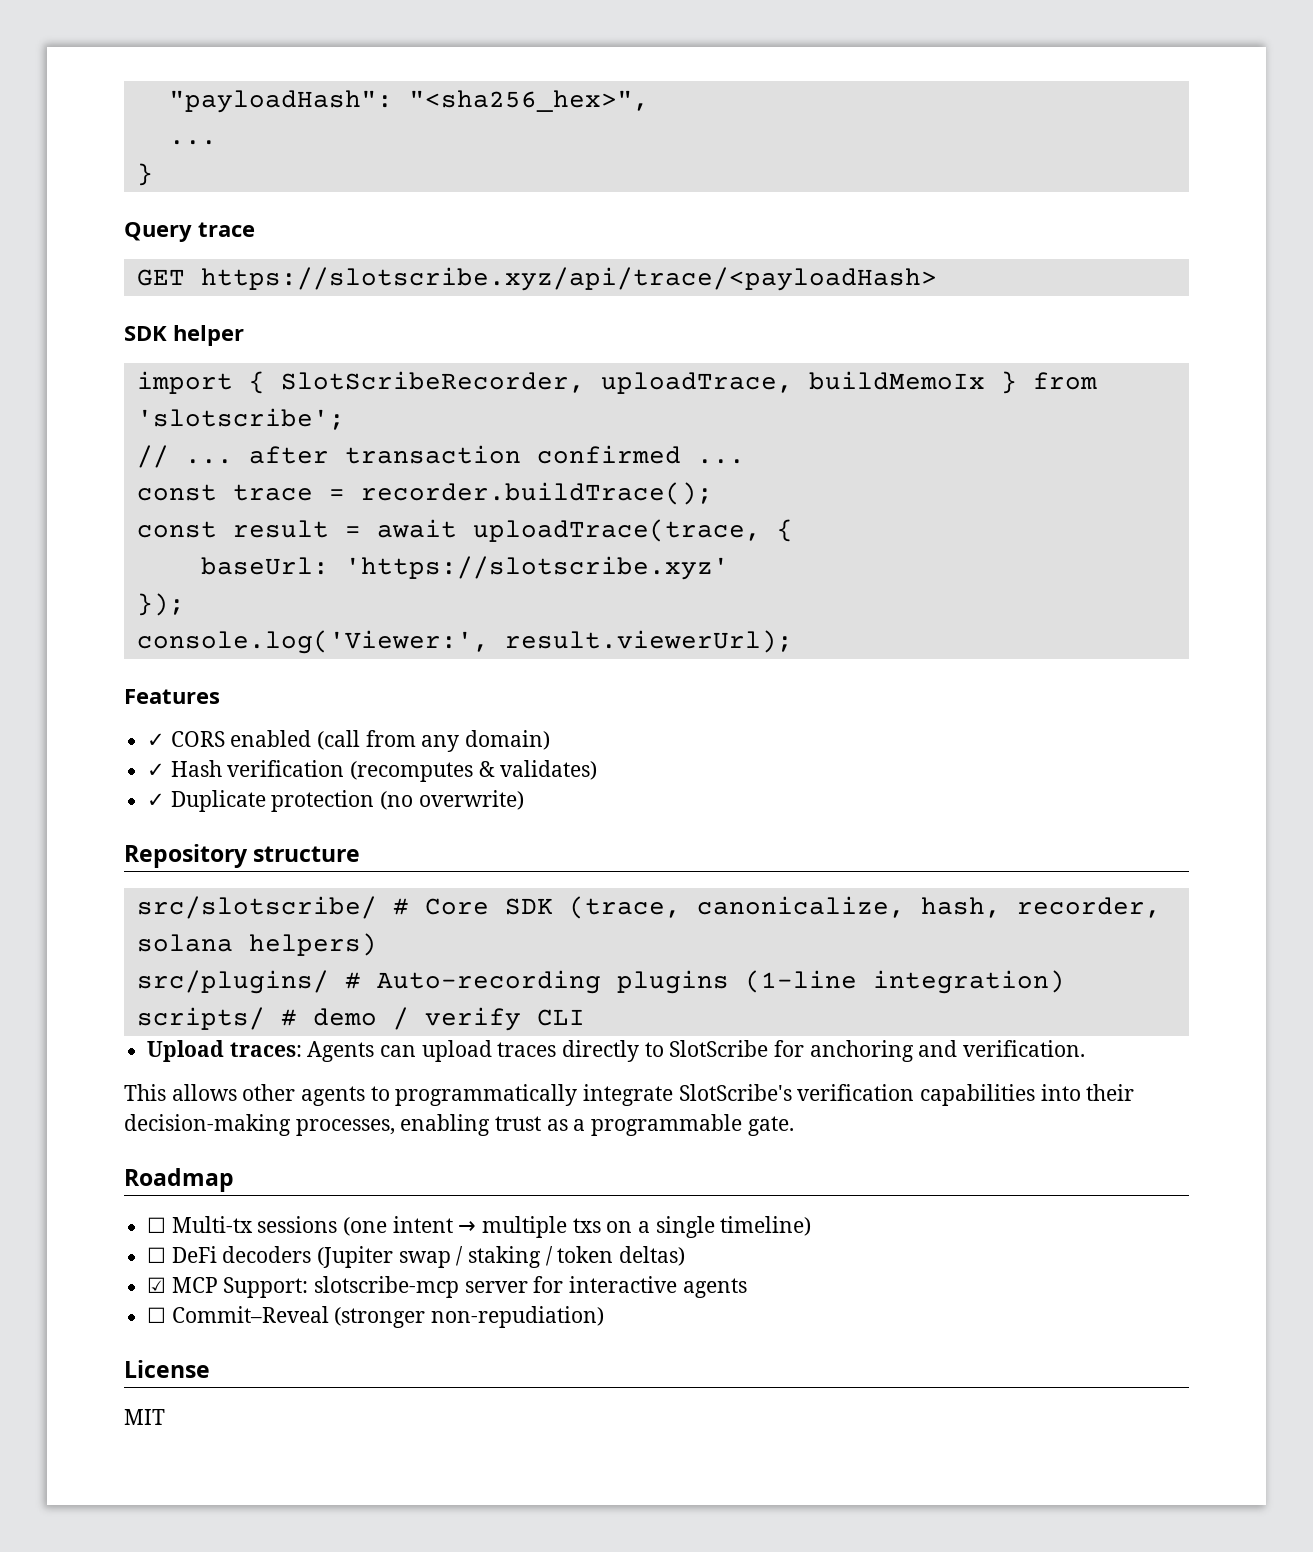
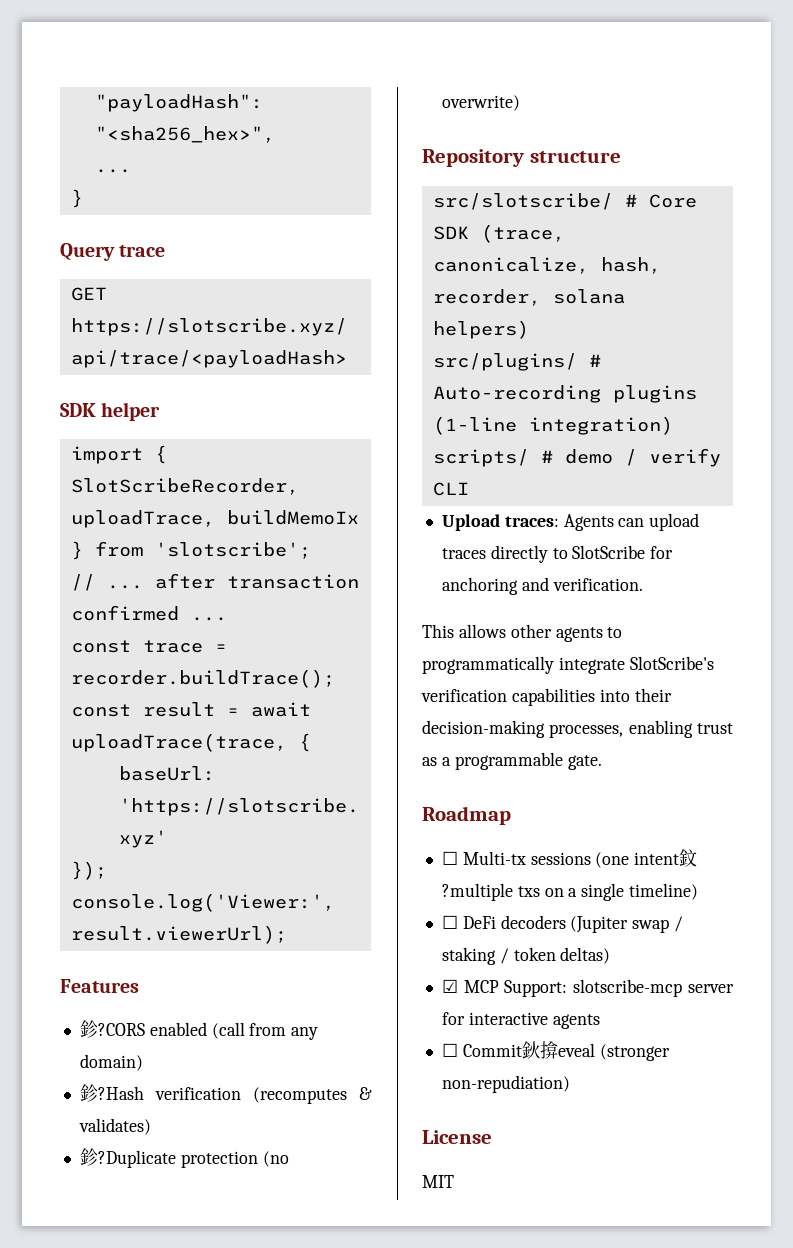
- ✓ CORS enabled (call from any domain)
+ 鉁?CORS enabled (call from any domain)
- ✓ Hash verification (recomputes & validates)
+ 鉁?Hash verification (recomputes & validates)
- ✓ Duplicate protection (no overwrite)
+ 鉁?Duplicate protection (no overwrite)
- ☐ Multi-tx sessions (one intent → multiple txs on a single timeline)
+ ☐ Multi-tx sessions (one intent鈫?multiple txs on a single timeline)
- ☐ Commit–Reveal (stronger non-repudiation)
+ ☐ Commit鈥揜eveal (stronger non-repudiation)

